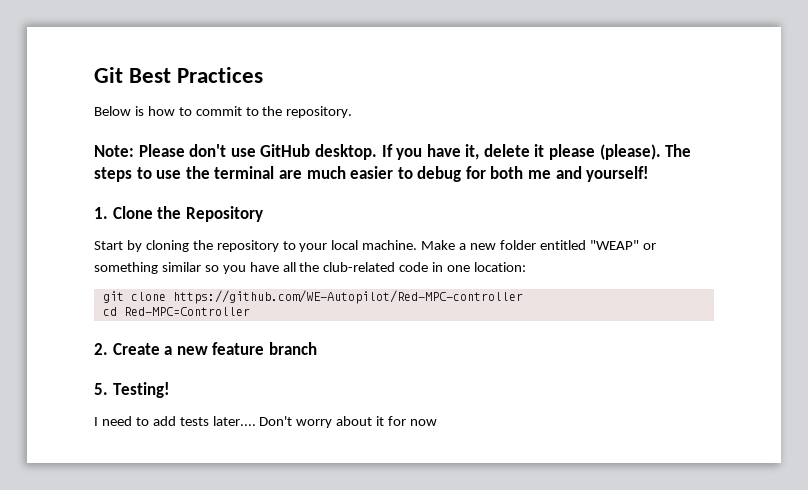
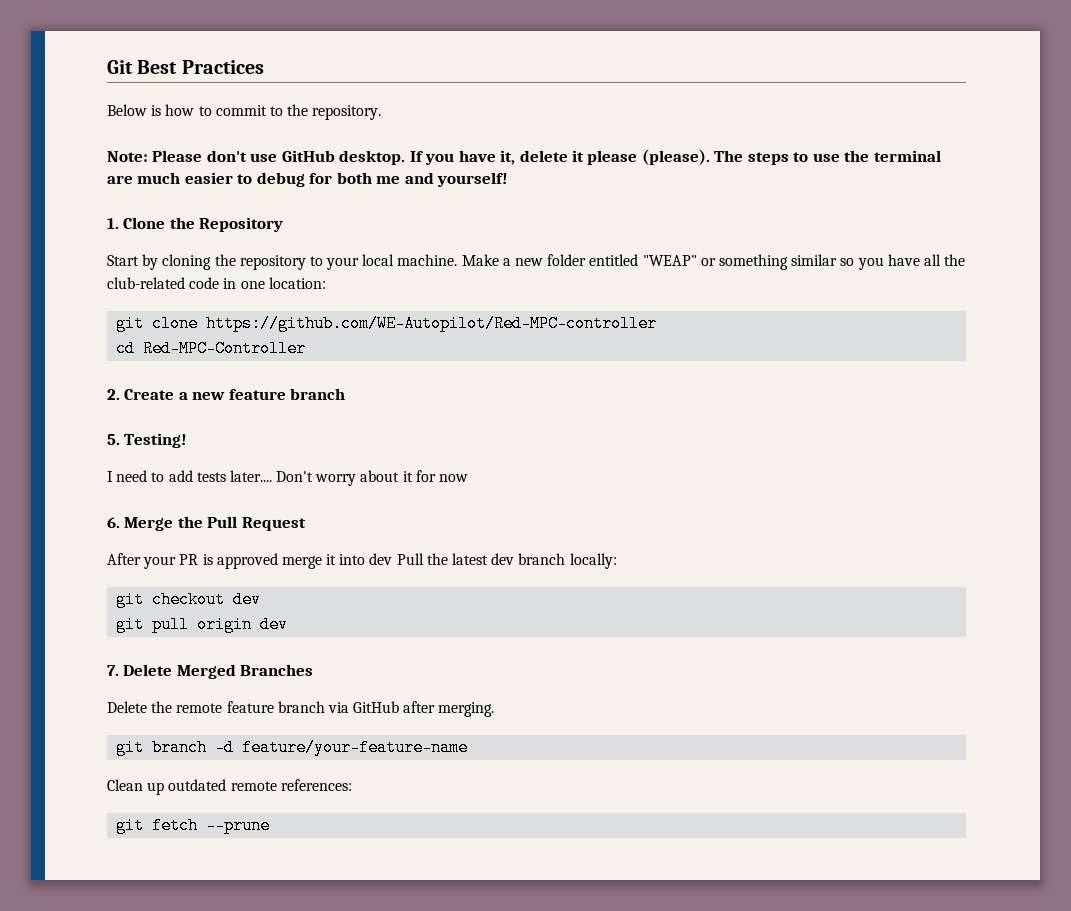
- cd Red-MPC=Controller
+ cd Red-MPC-Controller
+ 6. Merge the Pull Request
+ After your PR is approved merge it into dev Pull the latest dev branch locally:
+ git checkout dev
+ git pull origin dev
+ 7. Delete Merged Branches
+ Delete the remote feature branch via GitHub after merging.
+ git branch -d feature/your-feature-name
+ Clean up outdated remote references:
+ git fetch --prune

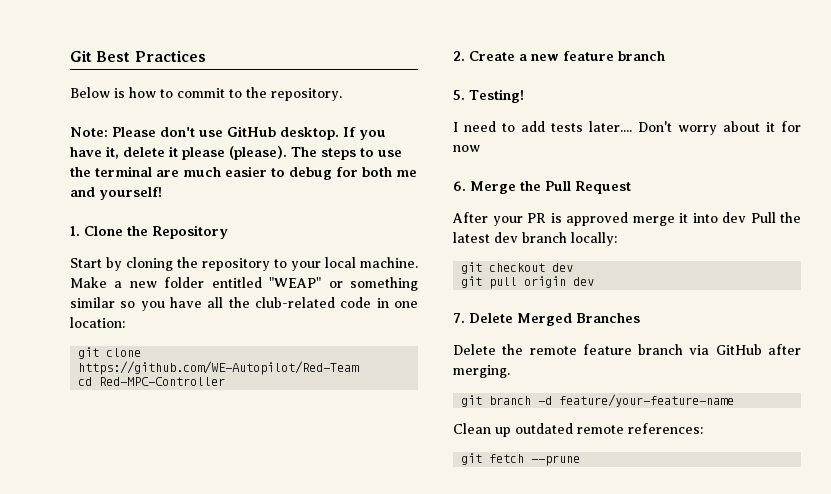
- git clone https://github.com/WE-Autopilot/Red-MPC-controller
+ git clone https://github.com/WE-Autopilot/Red-Team

